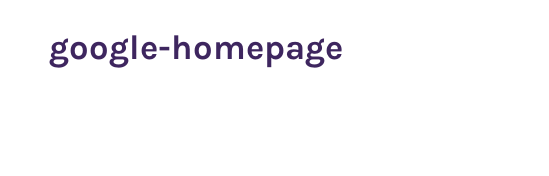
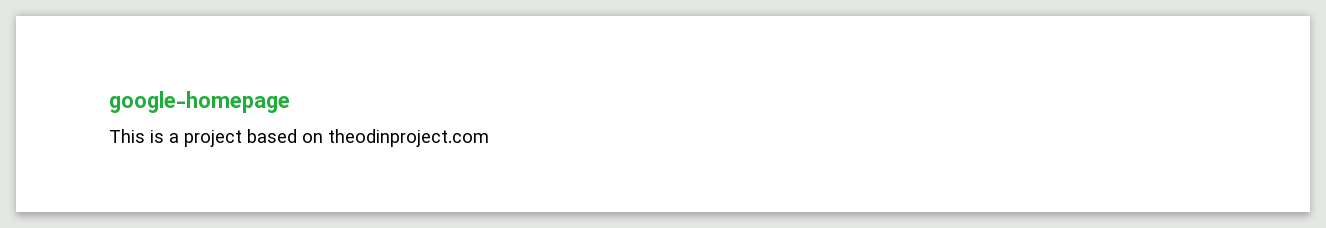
+ This is a project based on theodinproject.com

